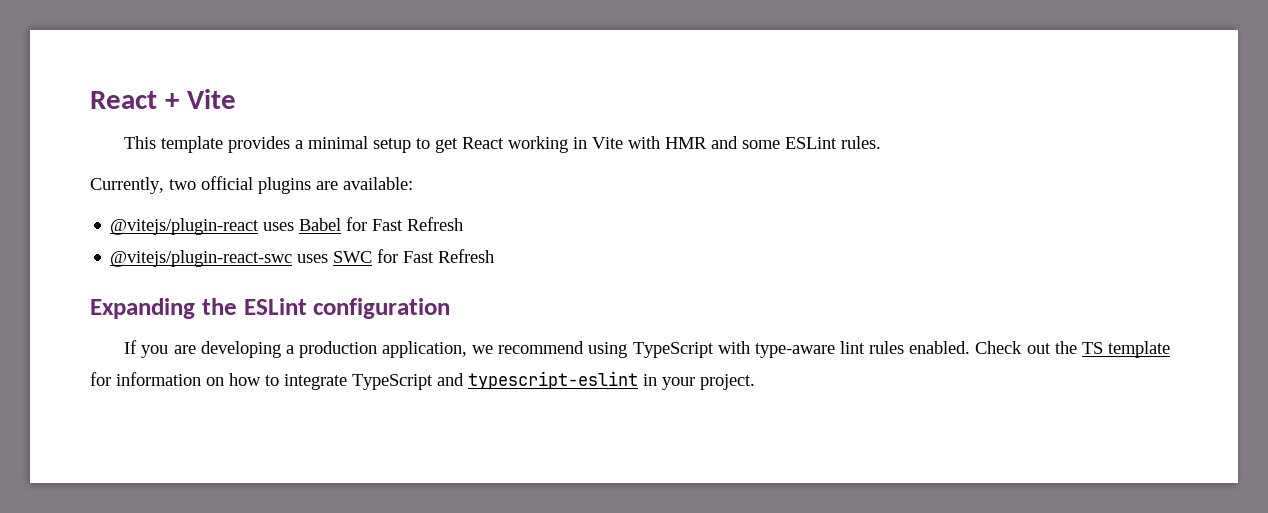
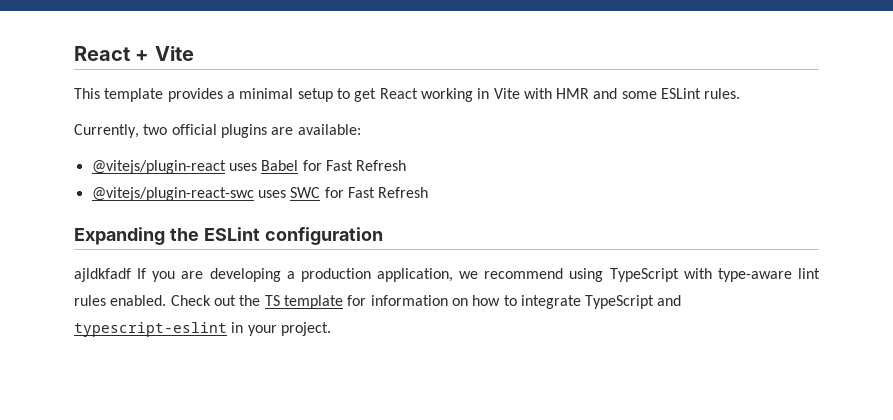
- If you are developing a production application, we recommend using TypeScript with type-aware lint rules enabled.
+ ajldkfadf If you are developing a production application, we recommend using TypeScript with type-aware lint rules enabled.

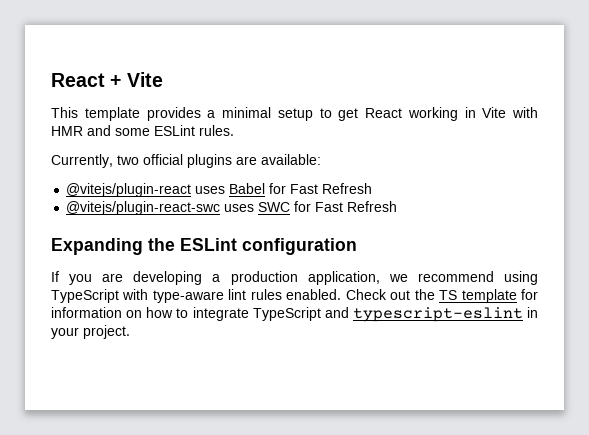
- ajldkfadf If you are developing a production application, we recommend using TypeScript with type-aware lint rules enabled.
+ If you are developing a production application, we recommend using TypeScript with type-aware lint rules enabled.

